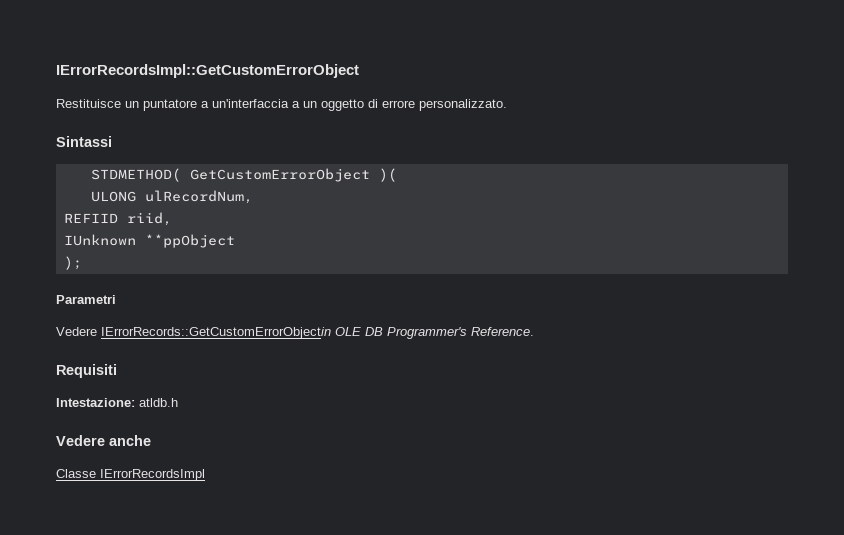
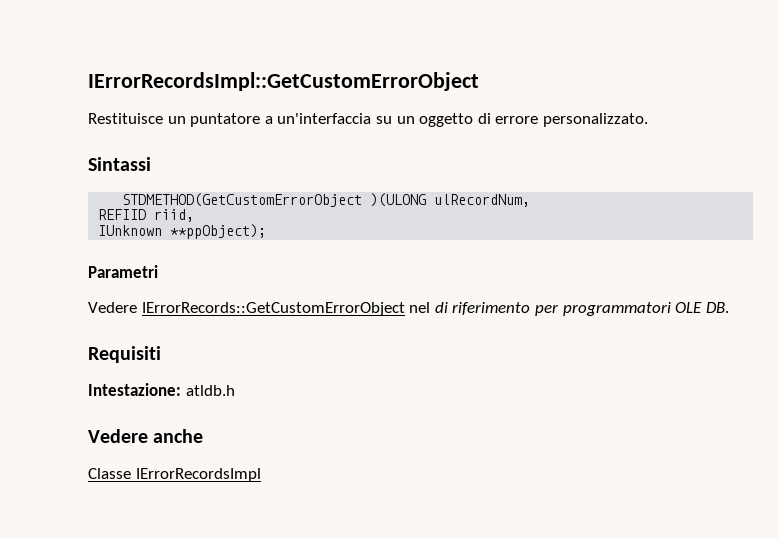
- Restituisce un puntatore a un'interfaccia a un oggetto di errore personalizzato.
+ Restituisce un puntatore a un'interfaccia su un oggetto di errore personalizzato.
- STDMETHOD( GetCustomErrorObject )(
- ULONG ulRecordNum,
+ STDMETHOD(GetCustomErrorObject )(ULONG ulRecordNum,
- IUnknown **ppObject
- );
+ IUnknown **ppObject);
- Vedere IErrorRecords::GetCustomErrorObjectin OLE DB Programmer's Reference.
+ Vedere IErrorRecords::GetCustomErrorObject nel di riferimento per programmatori OLE DB.

